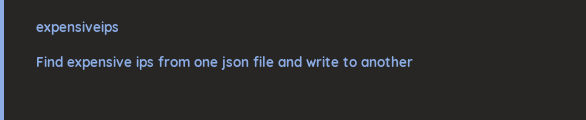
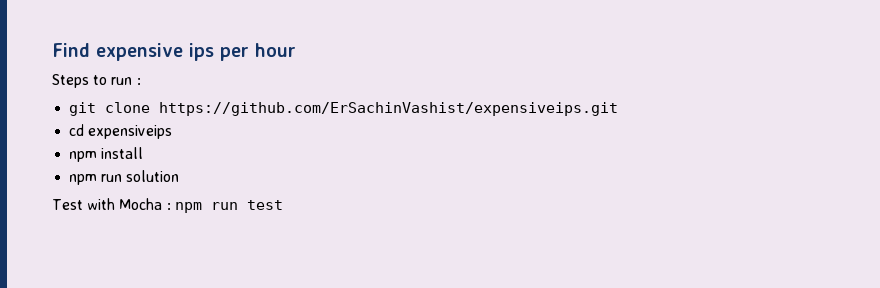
- expensiveips
- Find expensive ips from one json file and write to another
+ Find expensive ips per hour
+ Steps to run :
+ git clone https://github.com/ErSachinVashist/expensiveips.git
+ cd expensiveips
+ npm install
+ npm run solution
+ Test with Mocha : npm run test

